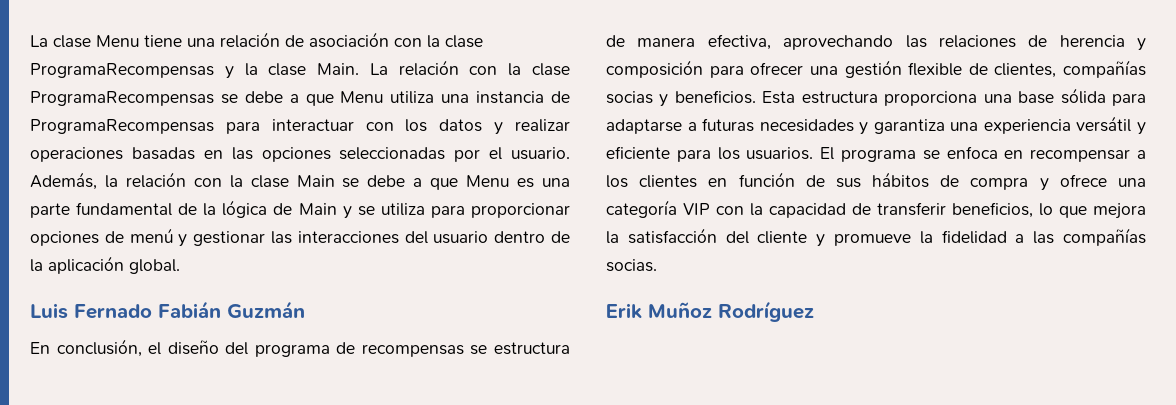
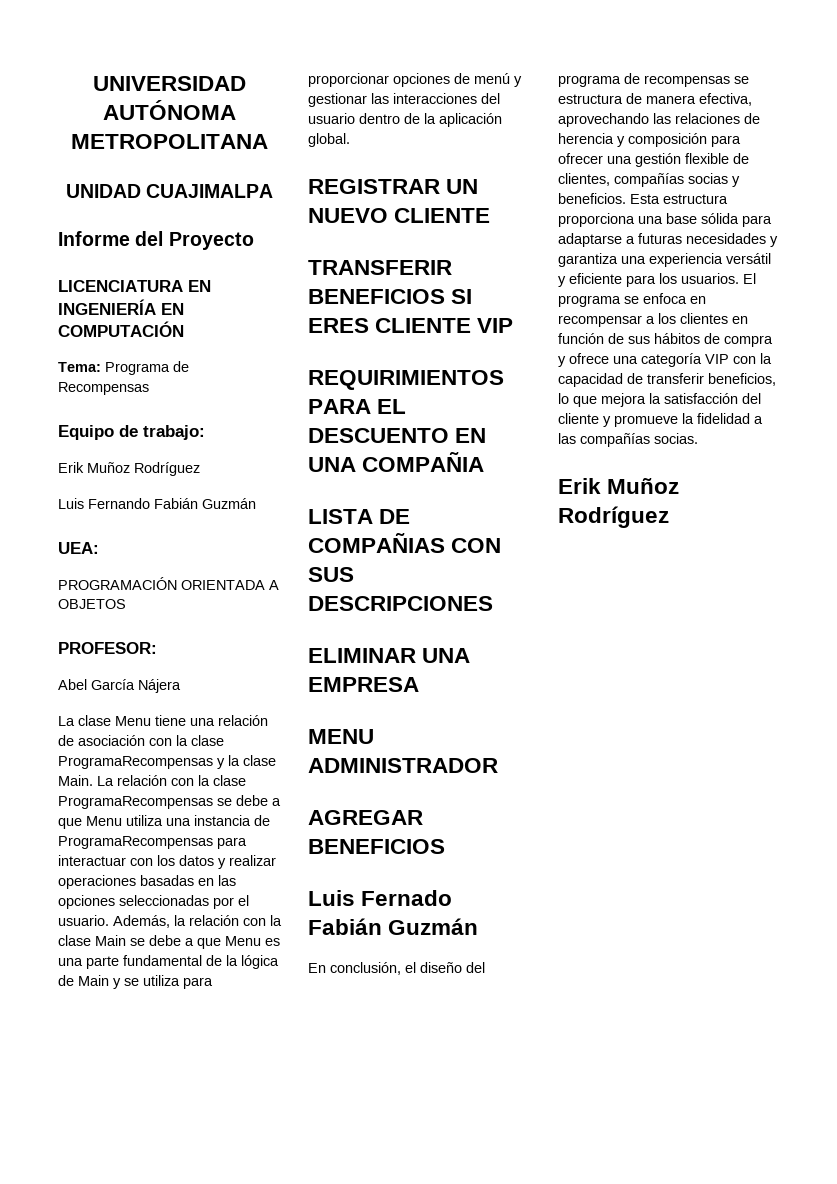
+ UNIVERSIDAD AUTÓNOMA METROPOLITANA
+ UNIDAD CUAJIMALPA
+ Informe del Proyecto
+ LICENCIATURA EN INGENIERÍA EN COMPUTACIÓN
+ Tema: Programa de Recompensas
+ Equipo de trabajo:
+ Erik Muñoz Rodríguez
+ Luis Fernando Fabián Guzmán
+ UEA:
+ PROGRAMACIÓN ORIENTADA A OBJETOS
+ PROFESOR:
+ Abel García Nájera
+ REGISTRAR UN NUEVO CLIENTE
+ TRANSFERIR BENEFICIOS SI ERES CLIENTE VIP
+ REQUIRIMIENTOS PARA EL DESCUENTO EN UNA COMPAÑIA
+ LISTA DE COMPAÑIAS CON SUS DESCRIPCIONES
+ ELIMINAR UNA EMPRESA
+ MENU ADMINISTRADOR
+ AGREGAR BENEFICIOS

